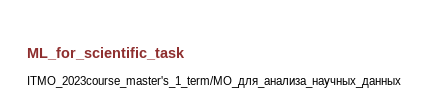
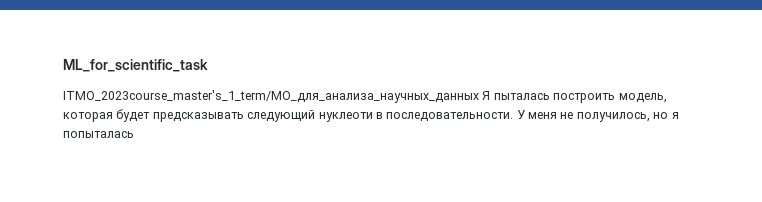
- ITMO_2023course_master's_1_term/МО_для_анализа_научных_данных
+ ITMO_2023course_master's_1_term/МО_для_анализа_научных_данных Я пыталась построить модель, которая будет предсказывать следующий нуклеоти в последовательности. У меня не получилось, но я попыталась

